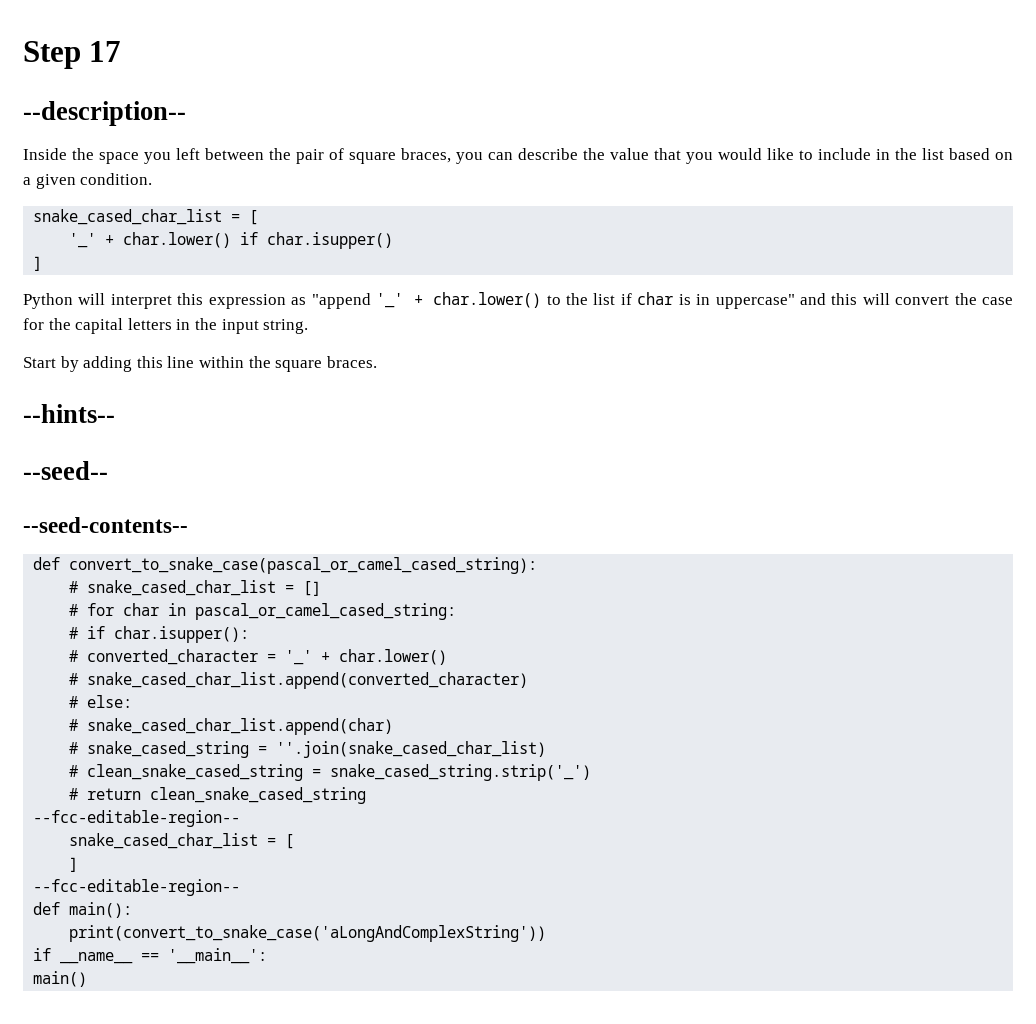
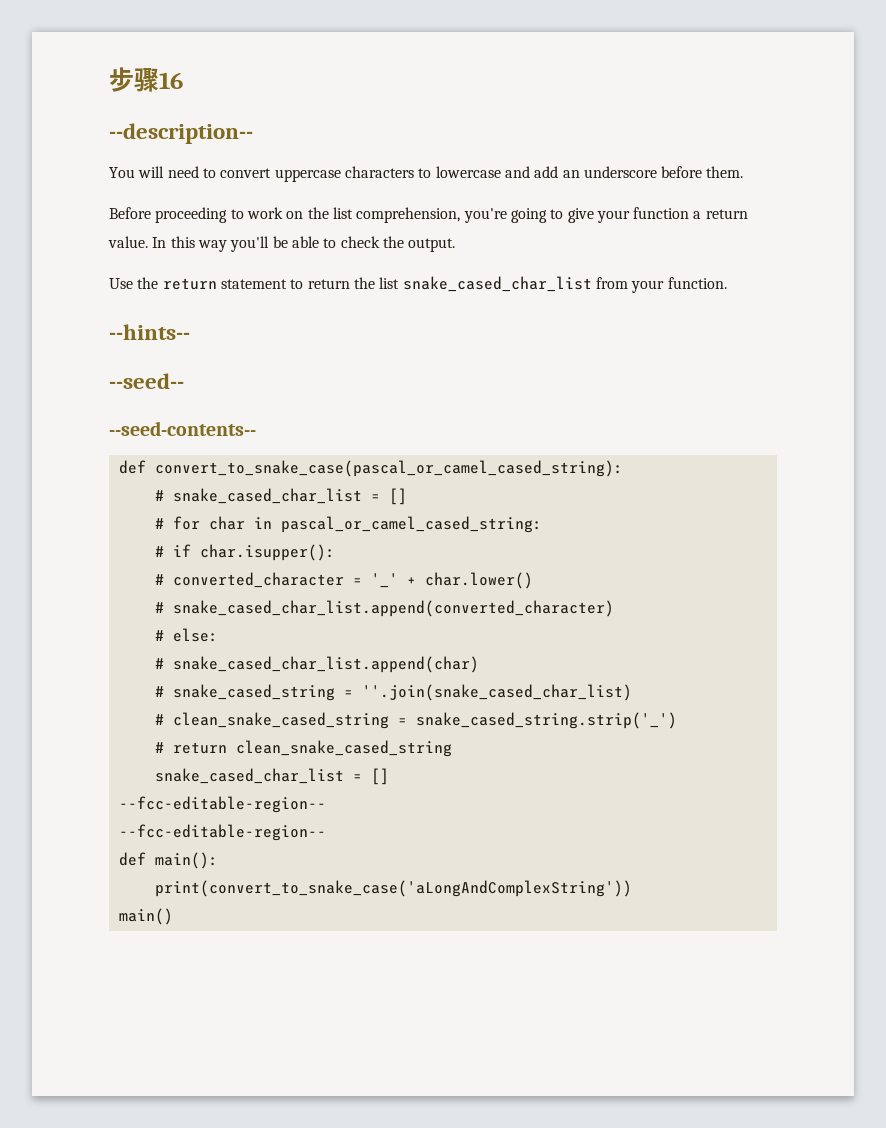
- Step 17
+ 步骤16
- Inside the space you left between the pair of square braces, you can describe the value that you would like to include in the list based on a given condition.
- snake_cased_char_list = [
- '_' + char.lower() if char.isupper()
- ]
- Python will interpret this expression as "append '_' + char.lower() to the list if char is in uppercase" and this will convert the case for the capital letters in the input string.
- Start by adding this line within the square braces.
+ You will need to convert uppercase characters to lowercase and add an underscore before them.
+ Before proceeding to work on the list comprehension, you're going to give your function a return value. In this way you'll be able to check the output.
+ Use the return statement to return the list snake_cased_char_list from your function.
  # return clean_snake_cased_string
+ snake_cased_char_list = []
  --fcc-editable-region--
- snake_cased_char_list = [
- ]
- if __name__ == '__main__':

